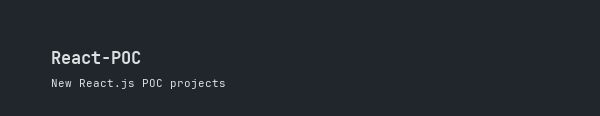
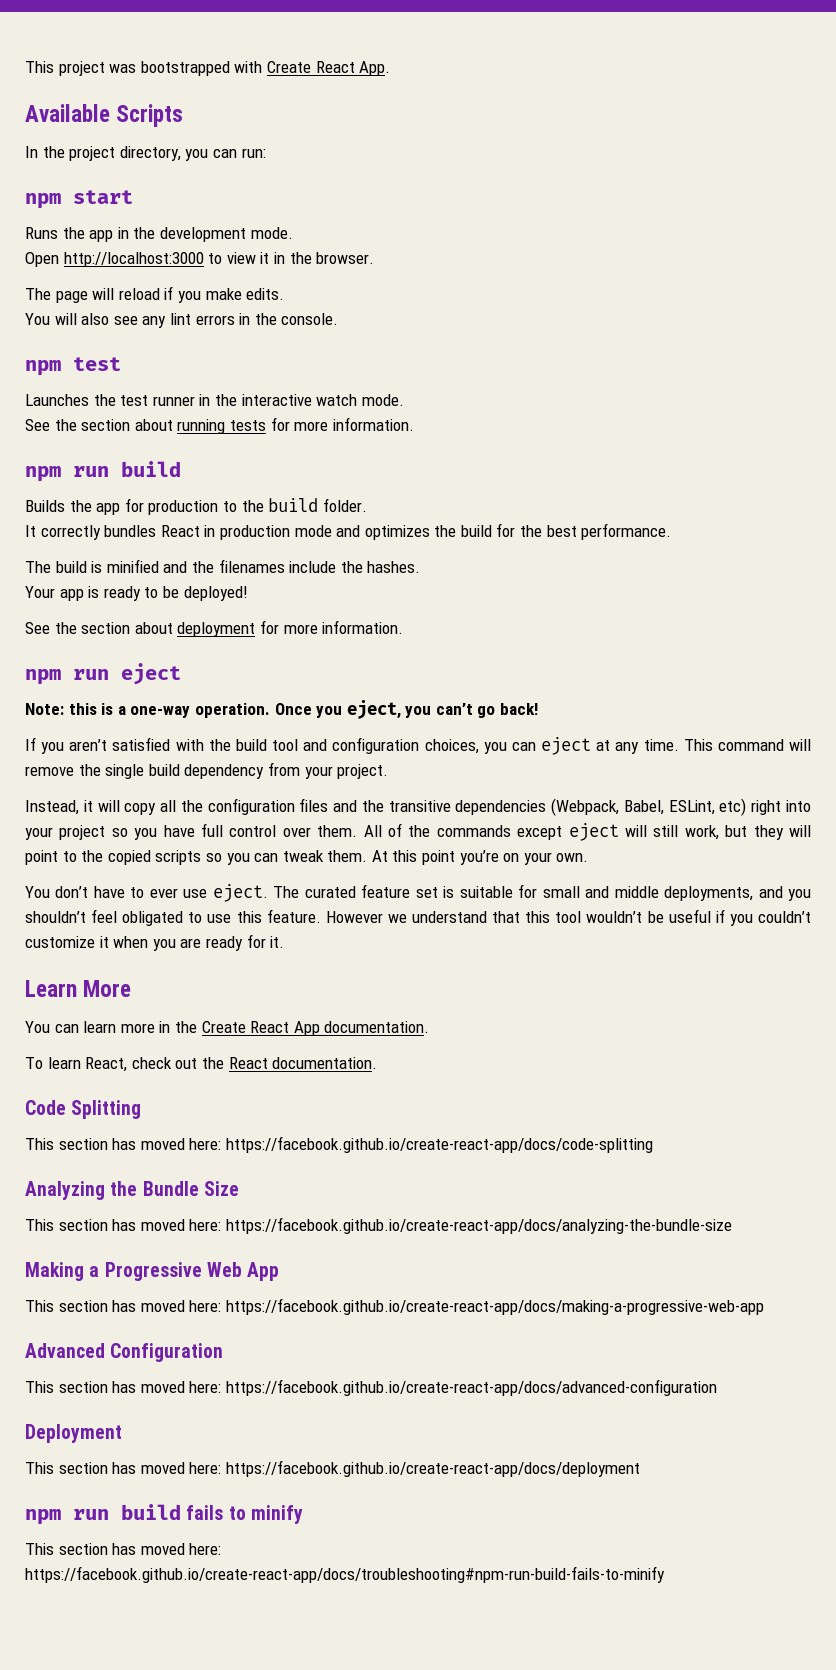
- React-POC
- New React.js POC projects
+ This project was bootstrapped with Create React App.
+ Available Scripts
+ In the project directory, you can run:
+ npm start
+ Runs the app in the development mode.
+ Open http://localhost:3000 to view it in the browser.
+ The page will reload if you make edits.
+ You will also see any lint errors in the console.
+ npm test
+ Launches the test runner in the interactive watch mode.
+ See the section about running tests for more information.
+ npm run build
+ Builds the app for production to the build folder.
+ It correctly bundles React in production mode and optimizes the build for the best performance.
+ The build is minified and the filenames include the hashes.
+ Your app is ready to be deployed!
+ See the section about deployment for more information.
+ npm run eject
+ Note: this is a one-way operation. Once you eject, you can’t go back!
+ If you aren’t satisfied with the build tool and configuration choices, you can eject at any time. This command will remove the single build dependency from your project.
+ Instead, it will copy all the configuration files and the transitive dependencies (Webpack, Babel, ESLint, etc) right into your project so you have full control over them. All of the commands except eject will still work, but they will point to the copied scripts so you can tweak them. At this point you’re on your own.
+ You don’t have to ever use eject. The curated feature set is suitable for small and middle deployments, and you shouldn’t feel obligated to use this feature. However we understand that this tool wouldn’t be useful if you couldn’t customize it when you are ready for it.
+ Learn More
+ You can learn more in the Create React App documentation.
+ To learn React, check out the React documentation.
+ Code Splitting
+ This section has moved here: https://facebook.github.io/create-react-app/docs/code-splitting
+ Analyzing the Bundle Size
+ This section has moved here: https://facebook.github.io/create-react-app/docs/analyzing-the-bundle-size
+ Making a Progressive Web App
+ This section has moved here: https://facebook.github.io/create-react-app/docs/making-a-progressive-web-app
+ Advanced Configuration
+ This section has moved here: https://facebook.github.io/create-react-app/docs/advanced-configuration
+ Deployment
+ This section has moved here: https://facebook.github.io/create-react-app/docs/deployment
+ npm run build fails to minify
+ This section has moved here: https://facebook.github.io/create-react-app/docs/troubleshooting#npm-run-build-fails-to-minify

